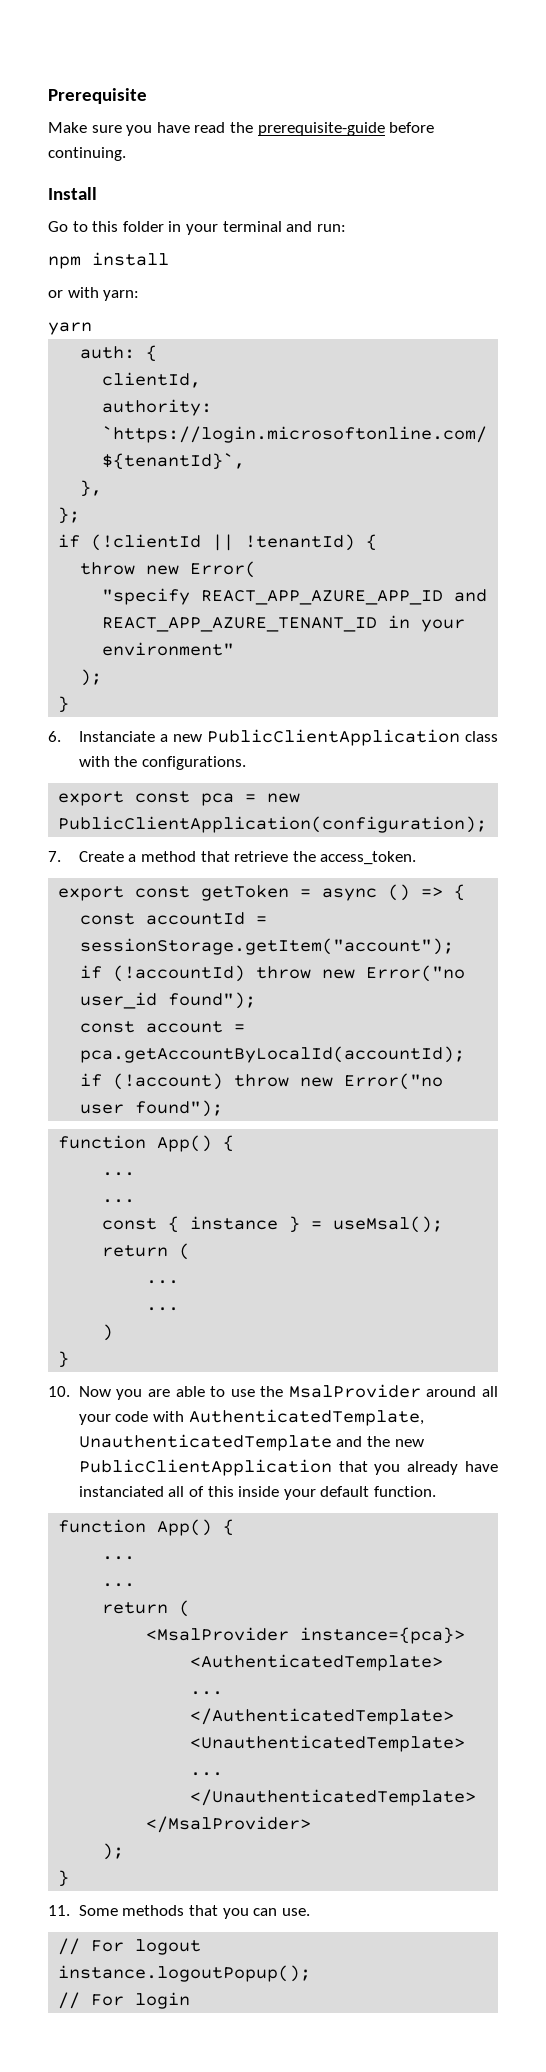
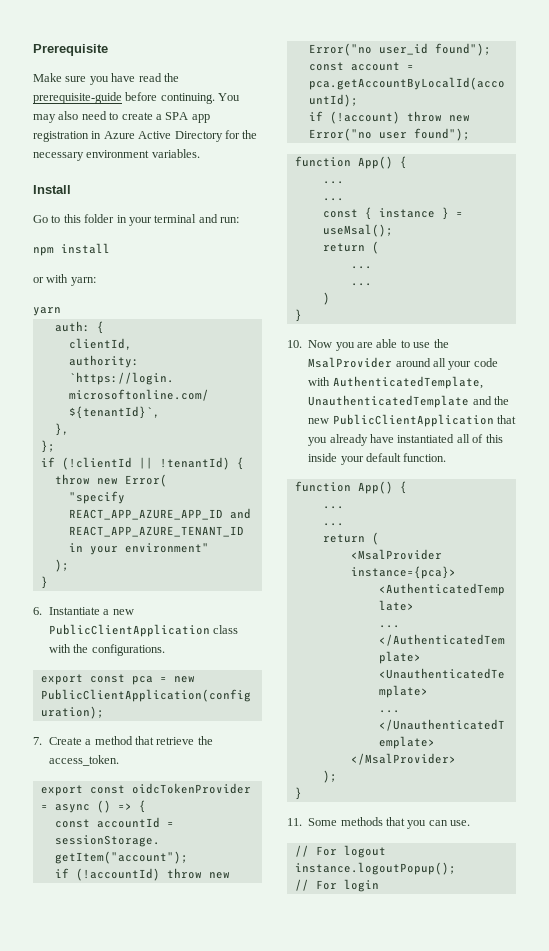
+ You may also need to create a SPA app registration in Azure Active Directory for the necessary environment variables.
- 6. Instanciate a new PublicClientApplication class with the configurations.
+ 6. Instantiate a new PublicClientApplication class with the configurations.
- export const getToken = async () => {
+ export const oidcTokenProvider = async () => {
- 10. Now you are able to use the MsalProvider around all your code with AuthenticatedTemplate, UnauthenticatedTemplate and the new PublicClientApplication that you already have instanciated all of this inside your default function.
+ 10. Now you are able to use the MsalProvider around all your code with AuthenticatedTemplate, UnauthenticatedTemplate and the new PublicClientApplication that you already have instantiated all of this inside your default function.

